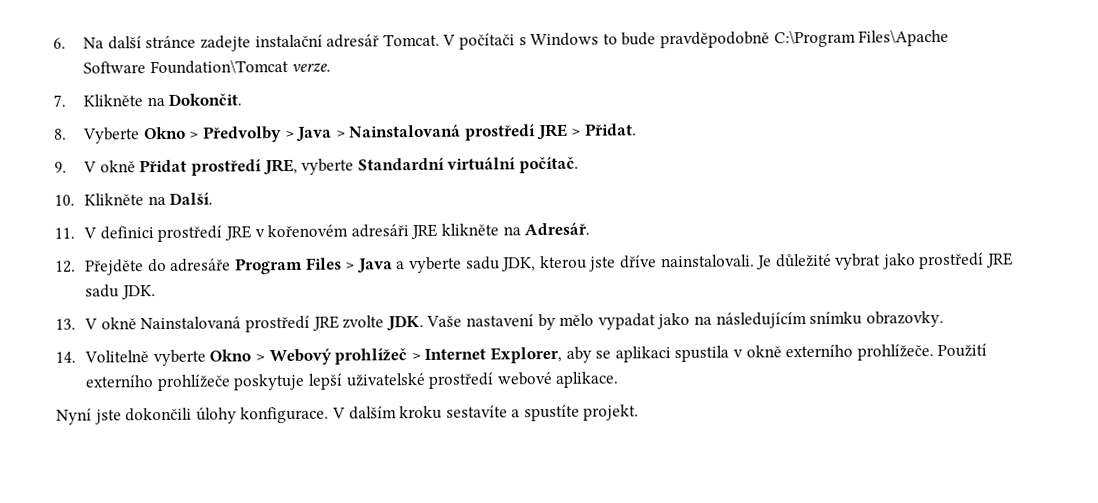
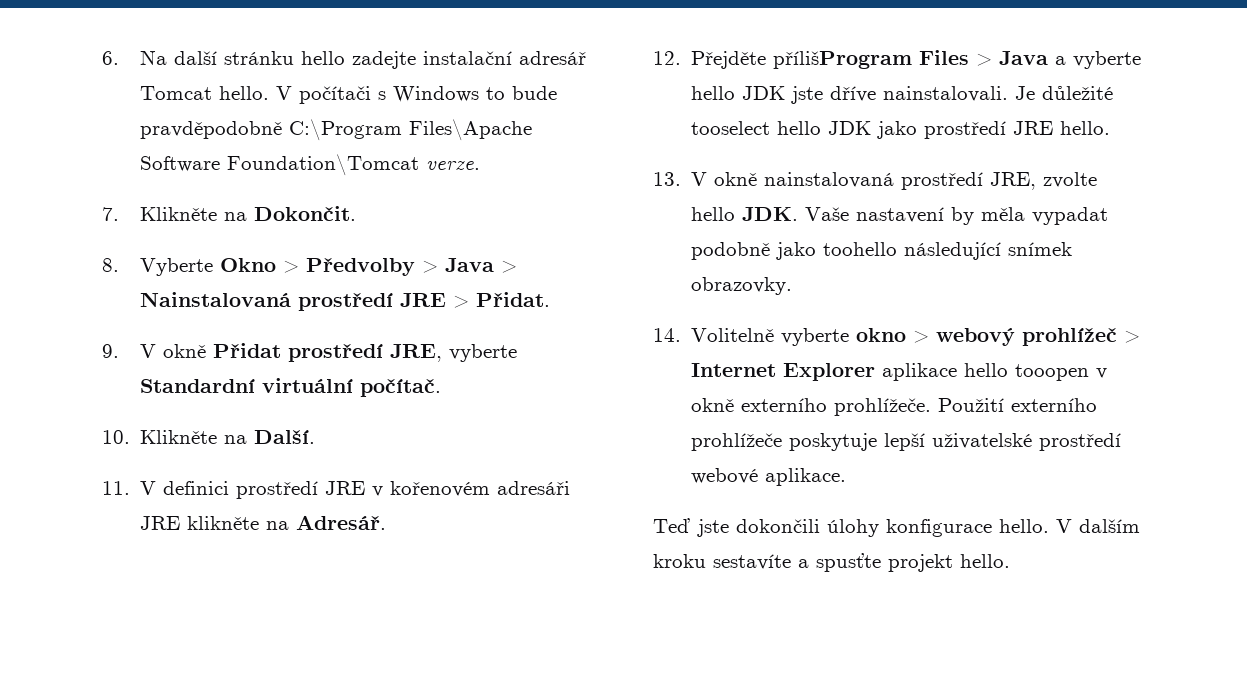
- 6. Na další stránce zadejte instalační adresář Tomcat.
+ 6. Na další stránku hello zadejte instalační adresář Tomcat hello.
- 12. Přejděte do adresáře Program Files > Java a vyberte sadu JDK, kterou jste dříve nainstalovali.
+ 12. Přejděte přílišProgram Files > Java a vyberte hello JDK jste dříve nainstalovali.
- Je důležité vybrat jako prostředí JRE sadu JDK.
+ Je důležité tooselect hello JDK jako prostředí JRE hello.
- 13. V okně Nainstalovaná prostředí JRE zvolte JDK. Vaše nastavení by mělo vypadat jako na následujícím snímku obrazovky.
- 14. Volitelně vyberte Okno > Webový prohlížeč > Internet Explorer, aby se aplikaci spustila v okně externího prohlížeče.
+ 13. V okně nainstalovaná prostředí JRE, zvolte hello JDK. Vaše nastavení by měla vypadat podobně jako toohello následující snímek obrazovky.
+ 14. Volitelně vyberte okno > webový prohlížeč > Internet Explorer aplikace hello tooopen v okně externího prohlížeče.
- Nyní jste dokončili úlohy konfigurace.
+ Teď jste dokončili úlohy konfigurace hello.
- V dalším kroku sestavíte a spustíte projekt.
+ V dalším kroku sestavíte a spusťte projekt hello.

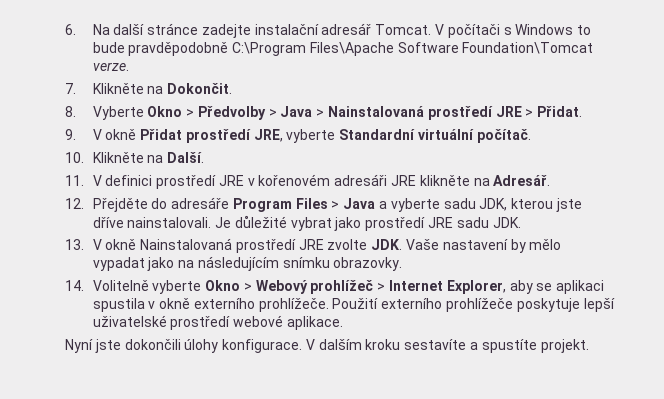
- 6. Na další stránku hello zadejte instalační adresář Tomcat hello.
+ 6. Na další stránce zadejte instalační adresář Tomcat.
- 12. Přejděte přílišProgram Files > Java a vyberte hello JDK jste dříve nainstalovali.
+ 12. Přejděte do adresáře Program Files > Java a vyberte sadu JDK, kterou jste dříve nainstalovali.
- Je důležité tooselect hello JDK jako prostředí JRE hello.
+ Je důležité vybrat jako prostředí JRE sadu JDK.
- 13. V okně nainstalovaná prostředí JRE, zvolte hello JDK. Vaše nastavení by měla vypadat podobně jako toohello následující snímek obrazovky.
- 14. Volitelně vyberte okno > webový prohlížeč > Internet Explorer aplikace hello tooopen v okně externího prohlížeče.
+ 13. V okně Nainstalovaná prostředí JRE zvolte JDK. Vaše nastavení by mělo vypadat jako na následujícím snímku obrazovky.
+ 14. Volitelně vyberte Okno > Webový prohlížeč > Internet Explorer, aby se aplikaci spustila v okně externího prohlížeče.
- Teď jste dokončili úlohy konfigurace hello.
+ Nyní jste dokončili úlohy konfigurace.
- V dalším kroku sestavíte a spusťte projekt hello.
+ V dalším kroku sestavíte a spustíte projekt.

